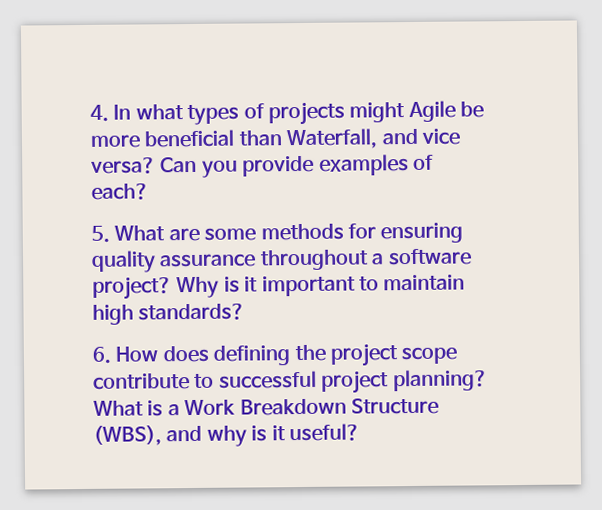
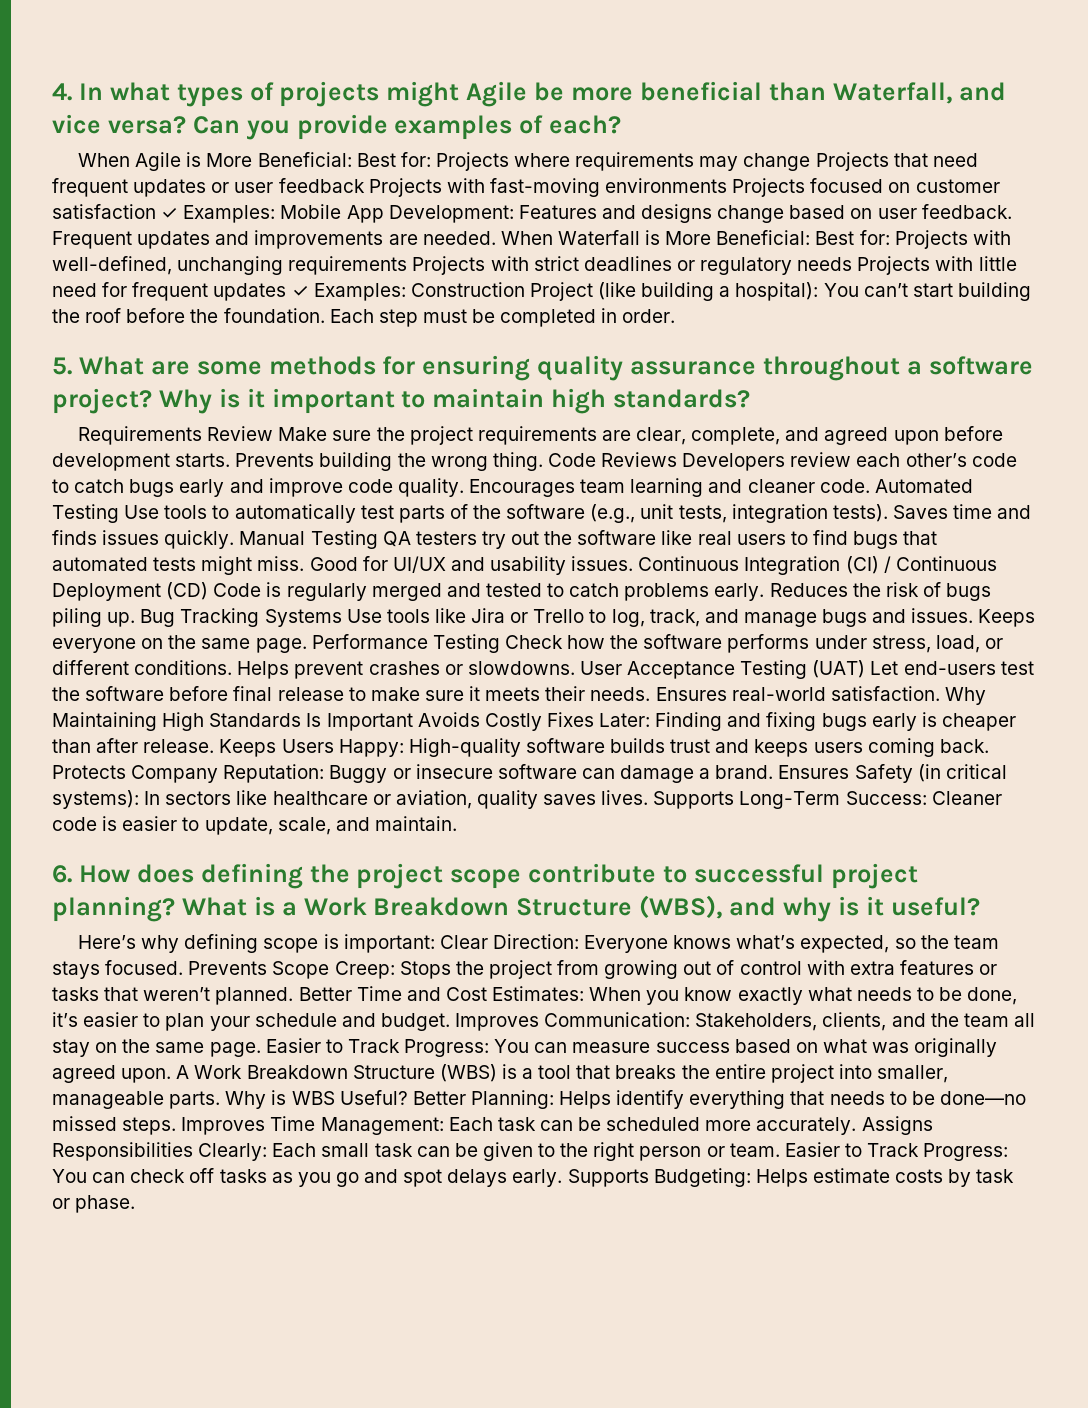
+ When Agile is More Beneficial: Best for: Projects where requirements may change Projects that need frequent updates or user feedback Projects with fast-moving environments Projects focused on customer satisfaction ✓ Examples: Mobile App Development: Features and designs change based on user feedback. Frequent updates and improvements are needed. When Waterfall is More Beneficial: Best for: Projects with well-defined, unchanging requirements Projects with strict deadlines or regulatory needs Projects with little need for frequent updates ✓ Examples: Construction Project (like building a hospital): You can’t start building the roof before the foundation. Each step must be completed in order.
+ Requirements Review Make sure the project requirements are clear, complete, and agreed upon before development starts. Prevents building the wrong thing. Code Reviews Developers review each other’s code to catch bugs early and improve code quality. Encourages team learning and cleaner code. Automated Testing Use tools to automatically test parts of the software (e.g., unit tests, integration tests). Saves time and finds issues quickly. Manual Testing QA testers try out the software like real users to find bugs that automated tests might miss. Good for UI/UX and usability issues. Continuous Integration (CI) / Continuous Deployment (CD) Code is regularly merged and tested to catch problems early. Reduces the risk of bugs piling up. Bug Tracking Systems Use tools like Jira or Trello to log, track, and manage bugs and issues. Keeps everyone on the same page. Performance Testing Check how the software performs under stress, load, or different conditions. Helps prevent crashes or slowdowns. User Acceptance Testing (UAT) Let end-users test the software before final release to make sure it meets their needs. Ensures real-world satisfaction. Why Maintaining High Standards Is Important Avoids Costly Fixes Later: Finding and fixing bugs early is cheaper than after release. Keeps Users Happy: High-quality software builds trust and keeps users coming back. Protects Company Reputation: Buggy or insecure software can damage a brand. Ensures Safety (in critical systems): In sectors like healthcare or aviation, quality saves lives. Supports Long-Term Success: Cleaner code is easier to update, scale, and maintain.
+ Here’s why defining scope is important: Clear Direction: Everyone knows what’s expected, so the team stays focused. Prevents Scope Creep: Stops the project from growing out of control with extra features or tasks that weren’t planned. Better Time and Cost Estimates: When you know exactly what needs to be done, it’s easier to plan your schedule and budget. Improves Communication: Stakeholders, clients, and the team all stay on the same page. Easier to Track Progress: You can measure success based on what was originally agreed upon. A Work Breakdown Structure (WBS) is a tool that breaks the entire project into smaller, manageable parts. Why is WBS Useful? Better Planning: Helps identify everything that needs to be done—no missed steps. Improves Time Management: Each task can be scheduled more accurately. Assigns Responsibilities Clearly: Each small task can be given to the right person or team. Easier to Track Progress: You can check off tasks as you go and spot delays early. Supports Budgeting: Helps estimate costs by task or phase.

